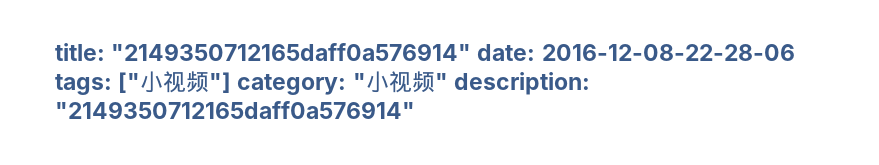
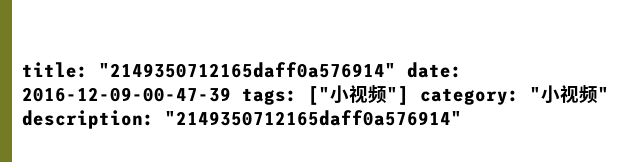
- title: "2149350712165daff0a576914" date: 2016-12-08-22-28-06 tags: ["小视频"] category: "小视频" description: "2149350712165daff0a576914"
+ title: "2149350712165daff0a576914" date: 2016-12-09-00-47-39 tags: ["小视频"] category: "小视频" description: "2149350712165daff0a576914"

